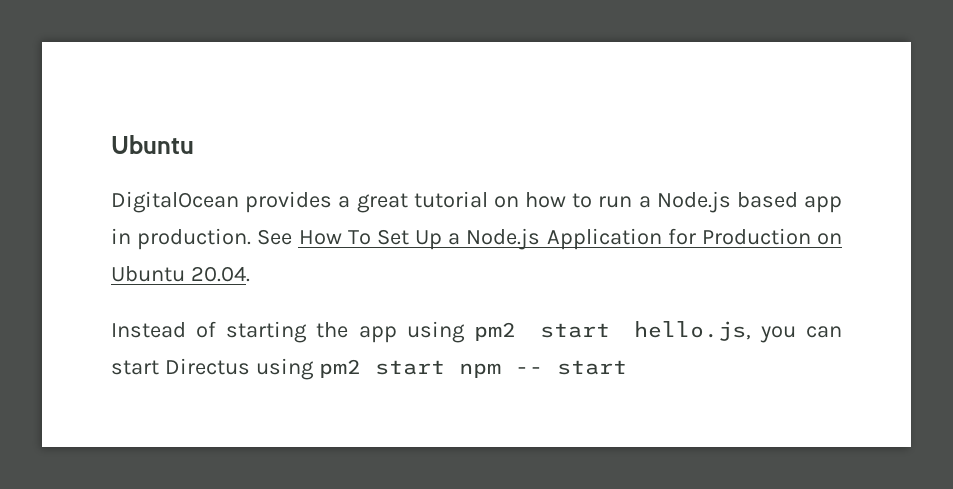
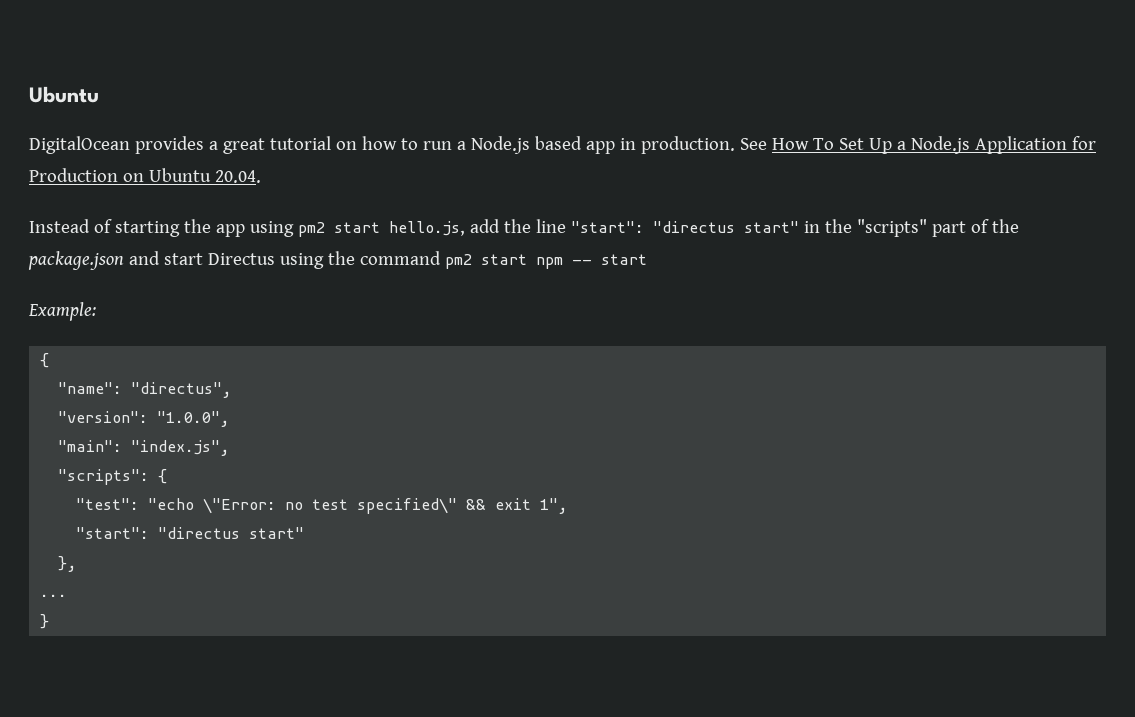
- Instead of starting the app using pm2 start hello.js, you can start Directus using pm2 start npm -- start
+ Instead of starting the app using pm2 start hello.js, add the line "start": "directus start" in the "scripts" part of the package.json and start Directus using the command pm2 start npm -- start
+ Example:
+ {
+ "name": "directus",
+ "version": "1.0.0",
+ "main": "index.js",
+ "scripts": {
+ "test": "echo \"Error: no test specified\" && exit 1",
+ "start": "directus start"
+ },
+ ...
+ }

